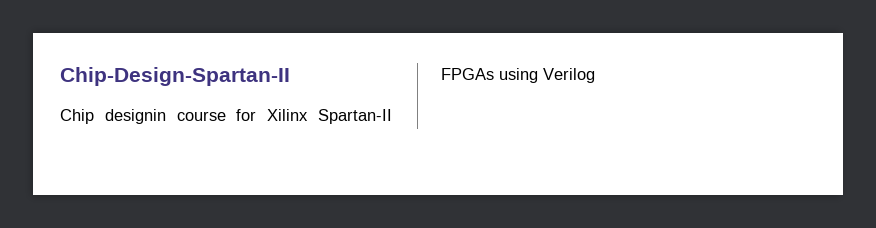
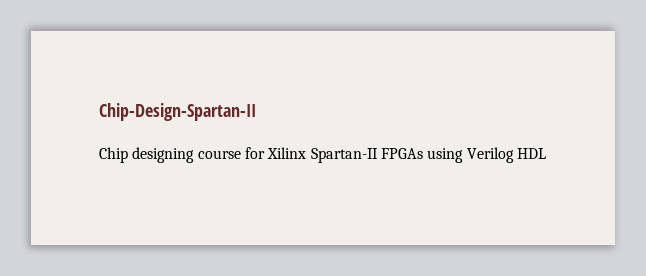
- Chip designin course for Xilinx Spartan-II FPGAs using Verilog
+ Chip designing course for Xilinx Spartan-II FPGAs using Verilog HDL

